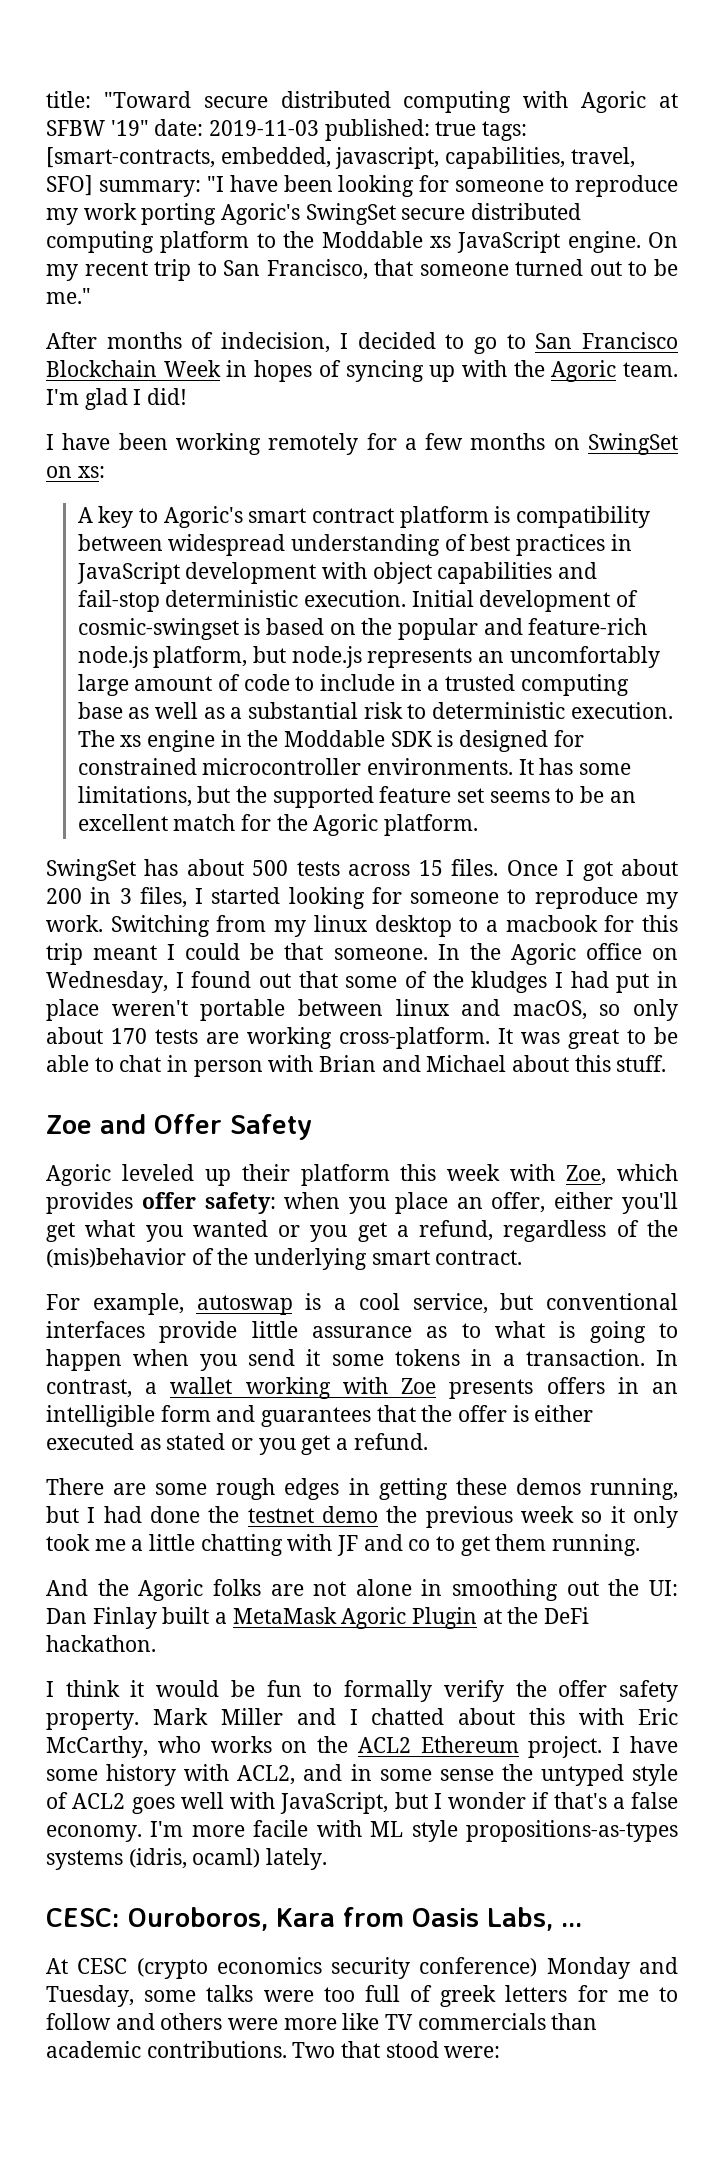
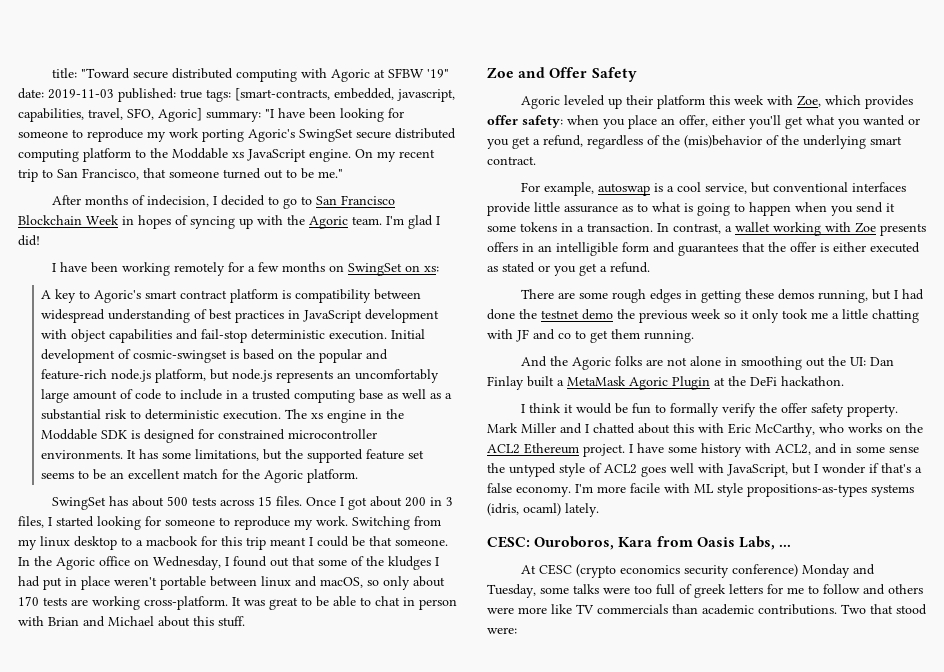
- title: "Toward secure distributed computing with Agoric at SFBW '19" date: 2019-11-03 published: true tags: [smart-contracts, embedded, javascript, capabilities, travel, SFO] summary: "I have been looking for someone to reproduce my work porting Agoric's SwingSet secure distributed computing platform to the Moddable xs JavaScript engine.
+ title: "Toward secure distributed computing with Agoric at SFBW '19" date: 2019-11-03 published: true tags: [smart-contracts, embedded, javascript, capabilities, travel, SFO, Agoric] summary: "I have been looking for someone to reproduce my work porting Agoric's SwingSet secure distributed computing platform to the Moddable xs JavaScript engine.

